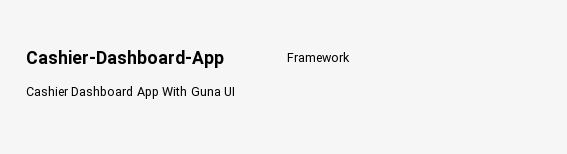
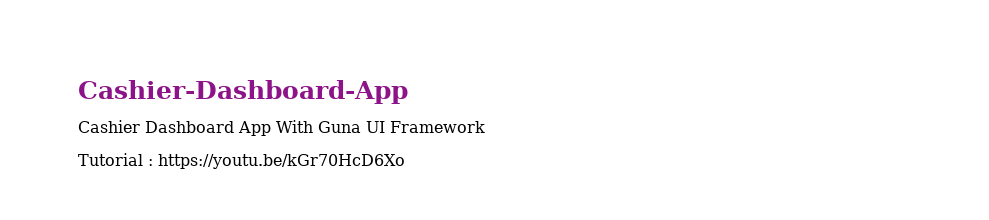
+ Tutorial : https://youtu.be/kGr70HcD6Xo

